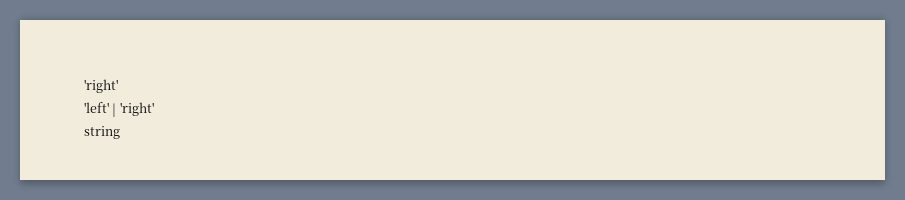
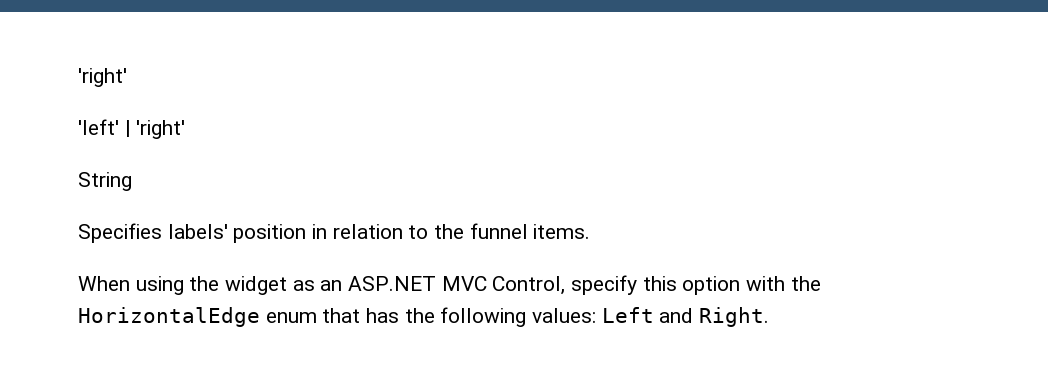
- string
+ String
+ Specifies labels' position in relation to the funnel items.
+ When using the widget as an ASP.NET MVC Control, specify this option with the HorizontalEdge enum that has the following values: Left and Right.

